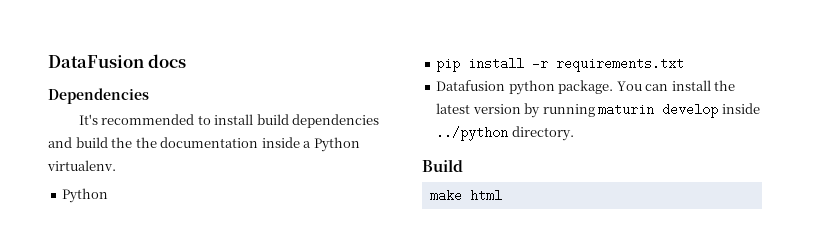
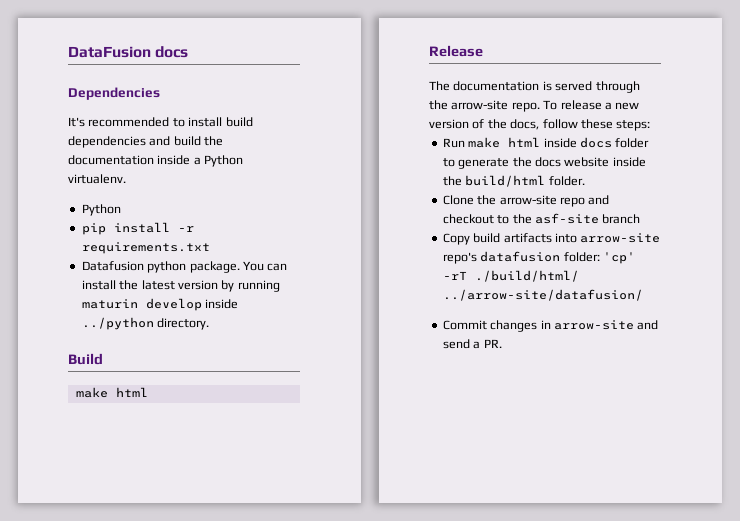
- It's recommended to install build dependencies and build the the documentation inside a Python virtualenv.
+ It's recommended to install build dependencies and build the documentation inside a Python virtualenv.
+ Release
+ The documentation is served through the arrow-site repo. To release a new version of the docs, follow these steps:
+ Run make html inside docs folder to generate the docs website inside the build/html folder.
+ Clone the arrow-site repo and checkout to the asf-site branch
+ Copy build artifacts into arrow-site repo's datafusion folder: 'cp' -rT ./build/html/ ../arrow-site/datafusion/
+ Commit changes in arrow-site and send a PR.

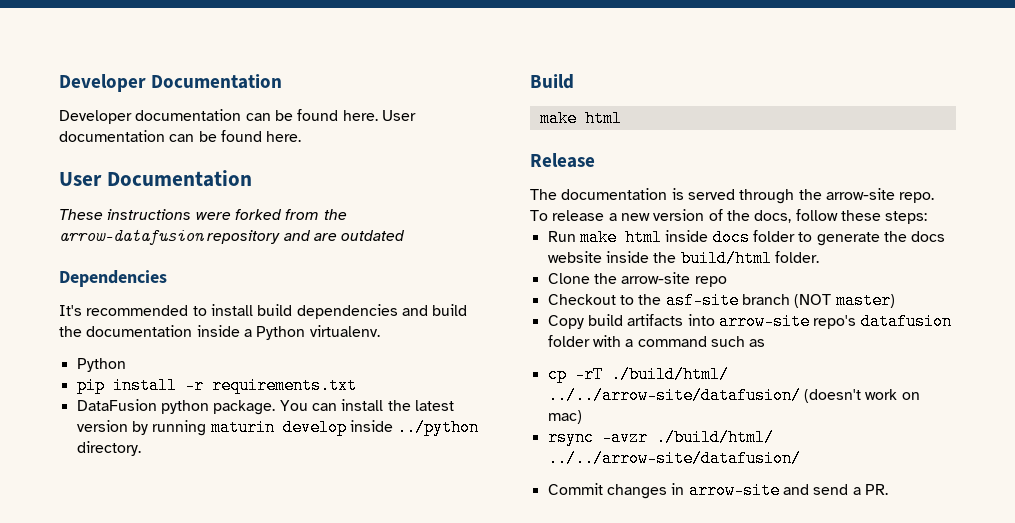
- DataFusion docs
+ Developer Documentation
+ Developer documentation can be found here. User documentation can be found here.
+ User Documentation
+ These instructions were forked from the arrow-datafusion repository and are outdated
- Datafusion python package.
+ DataFusion python package.
- Clone the arrow-site repo and checkout to the asf-site branch
+ Clone the arrow-site repo
+ Checkout to the asf-site branch (NOT master)
- Copy build artifacts into arrow-site repo's datafusion folder: 'cp' -rT ./build/html/ ../arrow-site/datafusion/
+ Copy build artifacts into arrow-site repo's datafusion folder with a command such as
+ cp -rT ./build/html/ ../../arrow-site/datafusion/ (doesn't work on mac)
+ rsync -avzr ./build/html/ ../../arrow-site/datafusion/

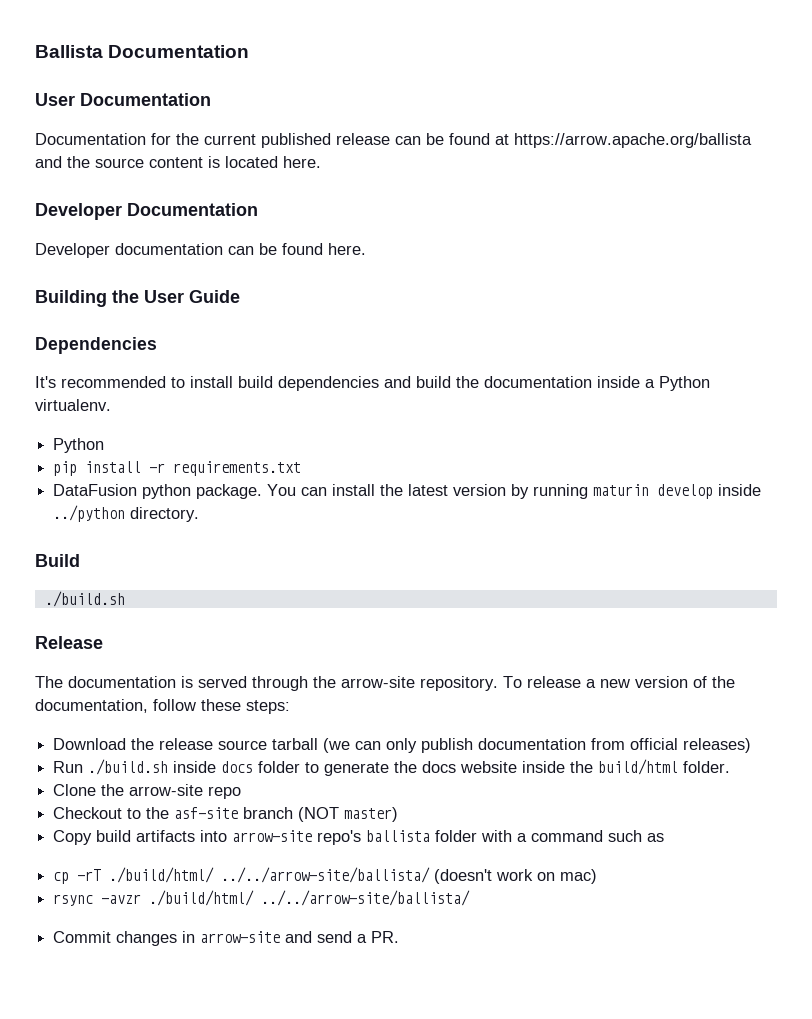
+ Ballista Documentation
+ User Documentation
+ Documentation for the current published release can be found at https://arrow.apache.org/ballista and the source content is located here.
- Developer documentation can be found here. User documentation can be found here.
- User Documentation
- These instructions were forked from the arrow-datafusion repository and are outdated
+ Developer documentation can be found here.
+ Building the User Guide
  Build
- make html
+ ./build.sh
- The documentation is served through the arrow-site repo.
+ The documentation is served through the arrow-site repository.
- To release a new version of the docs, follow these steps:
+ To release a new version of the documentation, follow these steps:
+ Download the release source tarball (we can only publish documentation from official releases)
- Run make html inside docs folder to generate the docs website inside the build/html folder.
+ Run ./build.sh inside docs folder to generate the docs website inside the build/html folder.
- Copy build artifacts into arrow-site repo's datafusion folder with a command such as
+ Copy build artifacts into arrow-site repo's ballista folder with a command such as
- cp -rT ./build/html/ ../../arrow-site/datafusion/ (doesn't work on mac)
+ cp -rT ./build/html/ ../../arrow-site/ballista/ (doesn't work on mac)
- rsync -avzr ./build/html/ ../../arrow-site/datafusion/
+ rsync -avzr ./build/html/ ../../arrow-site/ballista/

